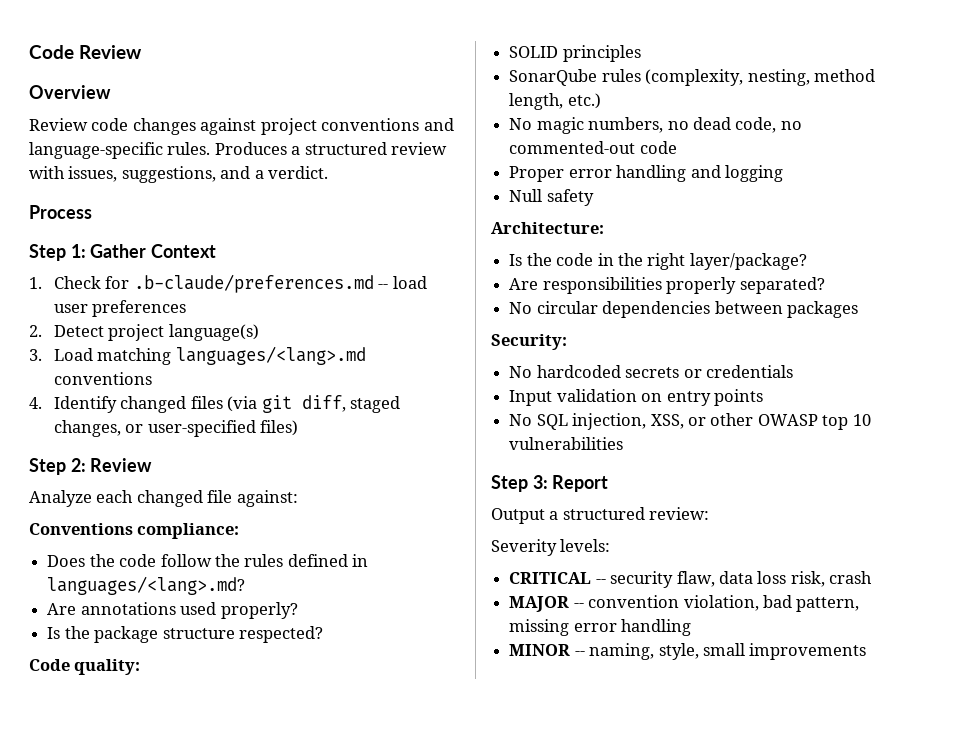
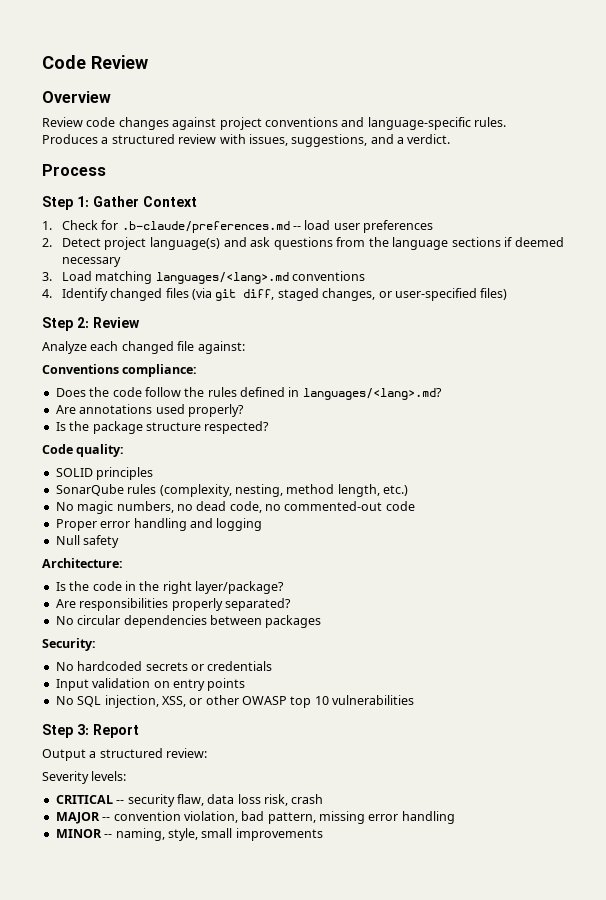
- 2. Detect project language(s)
+ 2. Detect project language(s) and ask questions from the language sections if deemed necessary

